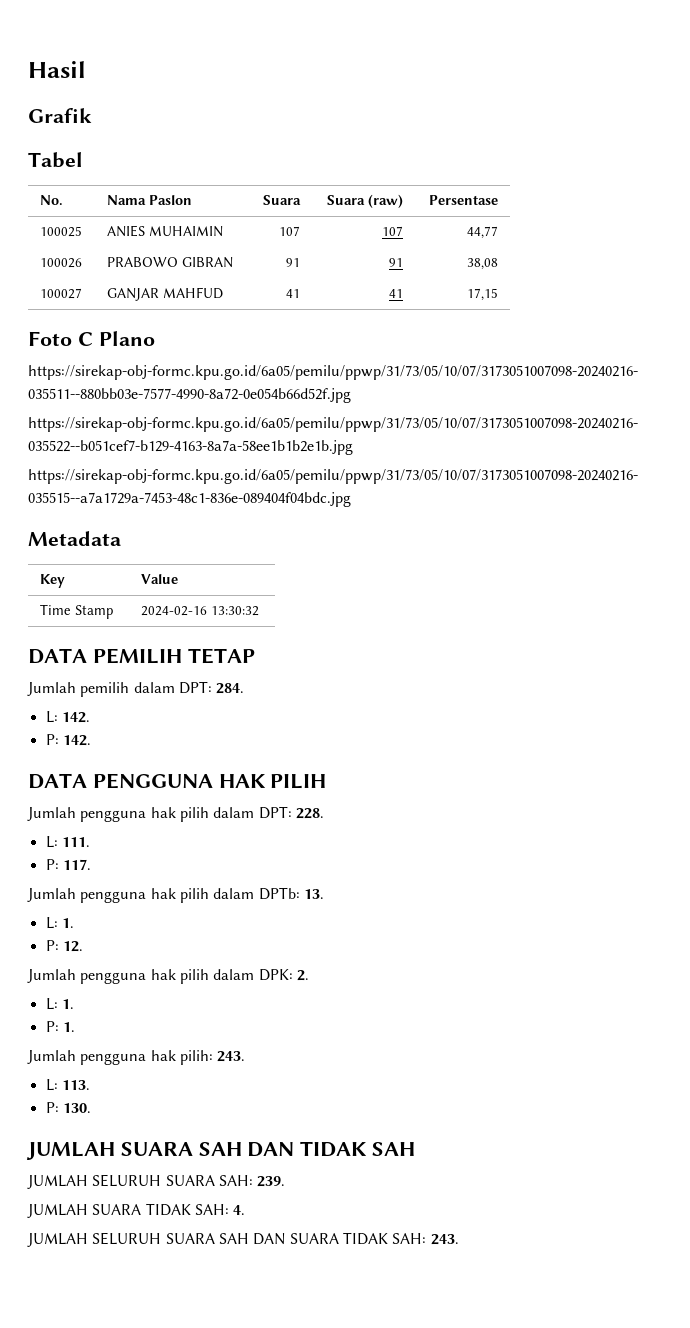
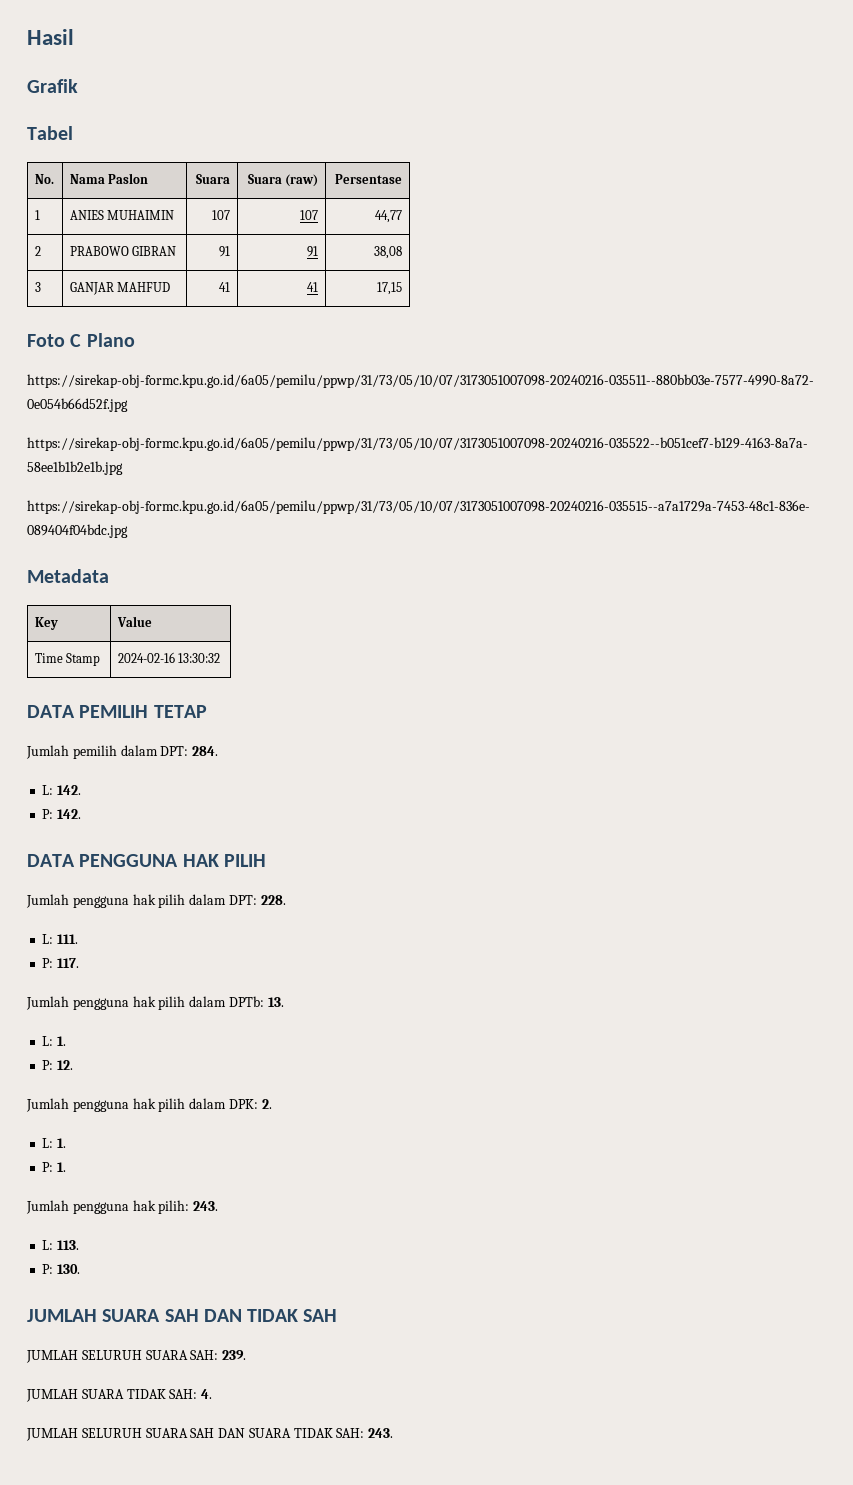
- 100025 | ANIES MUHAIMIN | 107 | 107 | 44,77
+ 1 | ANIES MUHAIMIN | 107 | 107 | 44,77
- 100026 | PRABOWO GIBRAN | 91 | 91 | 38,08
+ 2 | PRABOWO GIBRAN | 91 | 91 | 38,08
- 100027 | GANJAR MAHFUD | 41 | 41 | 17,15
+ 3 | GANJAR MAHFUD | 41 | 41 | 17,15

